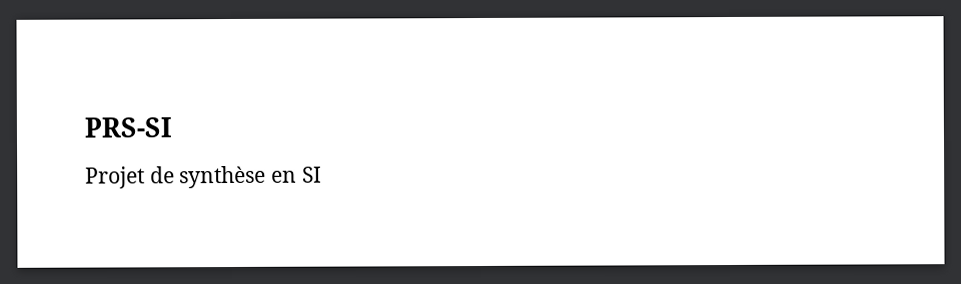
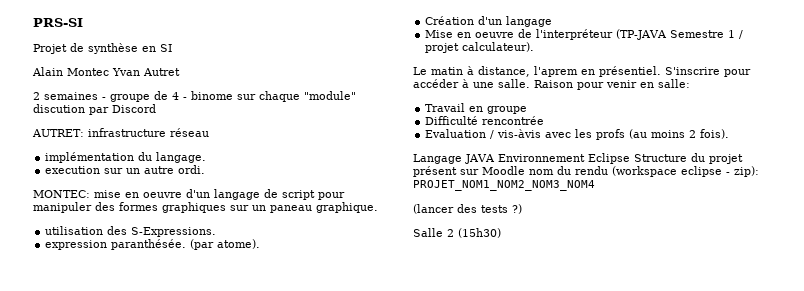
+ Alain Montec Yvan Autret
+ 2 semaines - groupe de 4 - binome sur chaque "module" discution par Discord
+ AUTRET: infrastructure réseau
+ implémentation du langage.
+ execution sur un autre ordi.
+ MONTEC: mise en oeuvre d'un langage de script pour manipuler des formes graphiques sur un paneau graphique.
+ utilisation des S-Expressions.
+ expression paranthésée. (par atome).
+ Création d'un langage
+ Mise en oeuvre de l'interpréteur (TP-JAVA Semestre 1 / projet calculateur).
+ Le matin à distance, l'aprem en présentiel. S'inscrire pour accéder à une salle. Raison pour venir en salle:
+ Travail en groupe
+ Difficulté rencontrée
+ Evaluation / vis-àvis avec les profs (au moins 2 fois).
+ Langage JAVA Environnement Eclipse Structure du projet présent sur Moodle nom du rendu (workspace eclipse - zip): PROJET_NOM1_NOM2_NOM3_NOM4
+ (lancer des tests ?)
+ Salle 2 (15h30)

